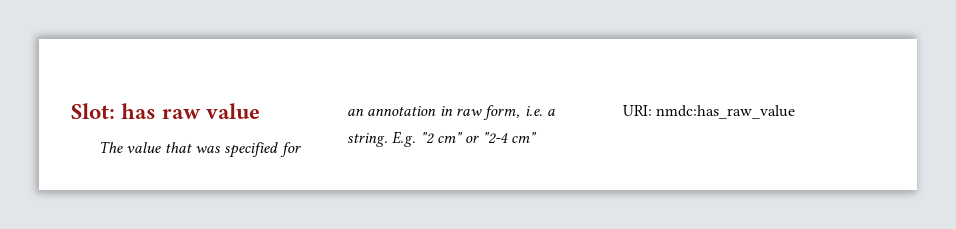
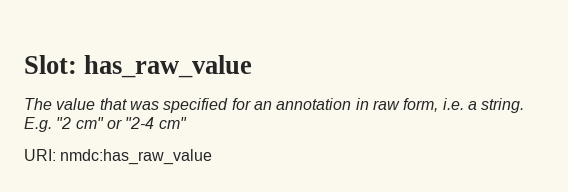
- Slot: has raw value
+ Slot: has_raw_value

